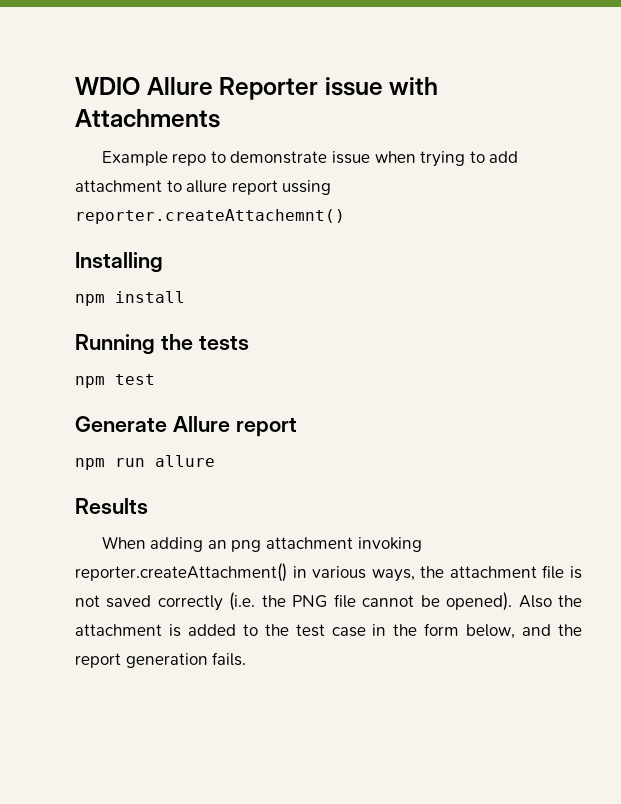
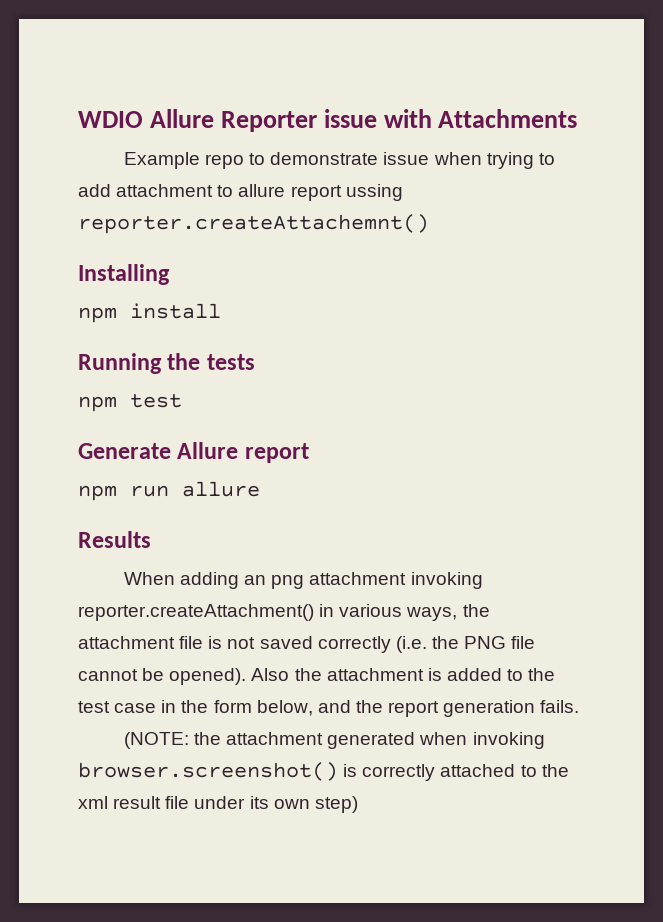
+ (NOTE: the attachment generated when invoking browser.screenshot() is correctly attached to the xml result file under its own step)

